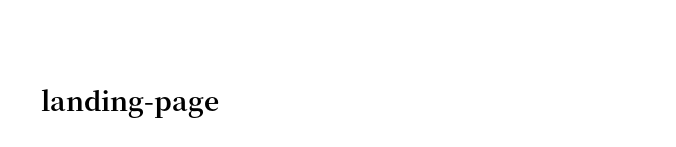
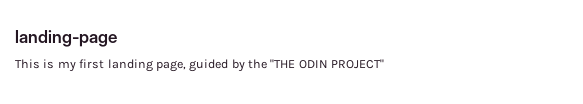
+ This is my first landing page, guided by the "THE ODIN PROJECT"

